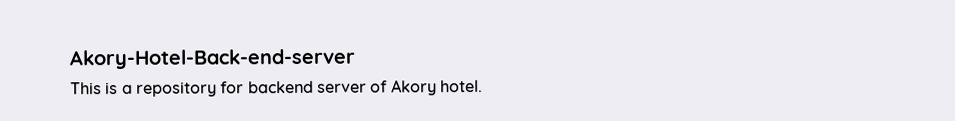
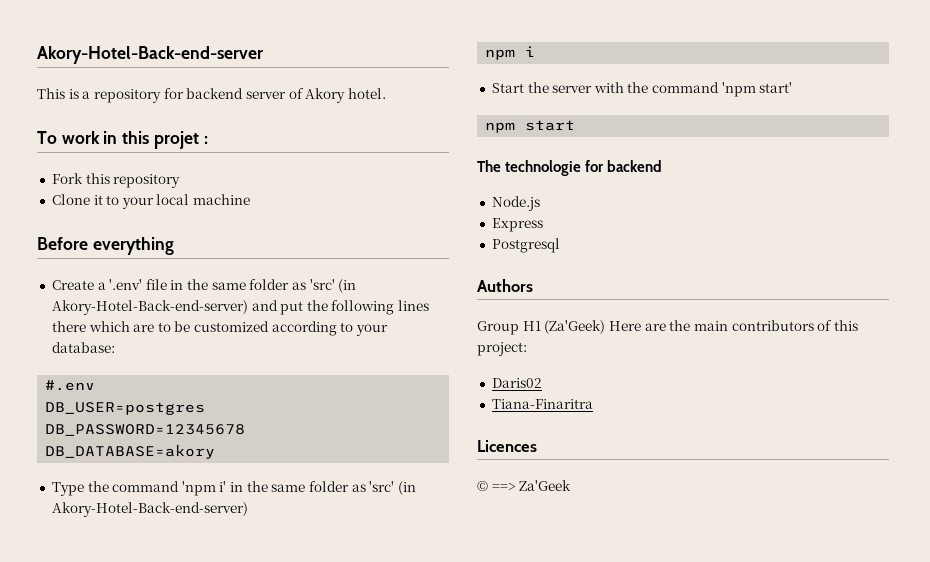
+ To work in this projet :
+ Fork this repository
+ Clone it to your local machine
+ Before everything
+ Create a '.env' file in the same folder as 'src' (in Akory-Hotel-Back-end-server) and put the following lines there which are to be customized according to your database:
+ #.env
+ DB_USER=postgres
+ DB_PASSWORD=12345678
+ DB_DATABASE=akory
+ Type the command 'npm i' in the same folder as 'src' (in Akory-Hotel-Back-end-server)
+ npm i
+ Start the server with the command 'npm start'
+ npm start
+ The technologie for backend
+ Node.js
+ Express
+ Postgresql
+ Authors
+ Group H1 (Za'Geek) Here are the main contributors of this project:
+ Daris02
+ Tiana-Finaritra
+ Licences
+ © ==> Za'Geek

